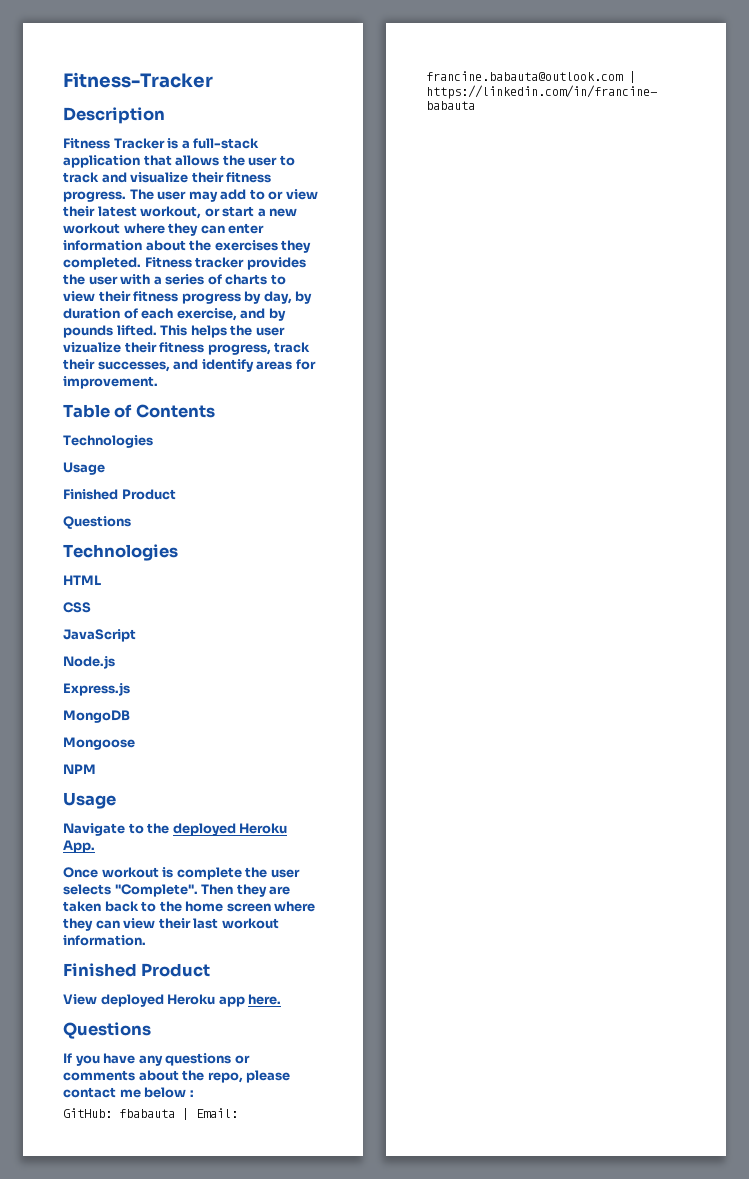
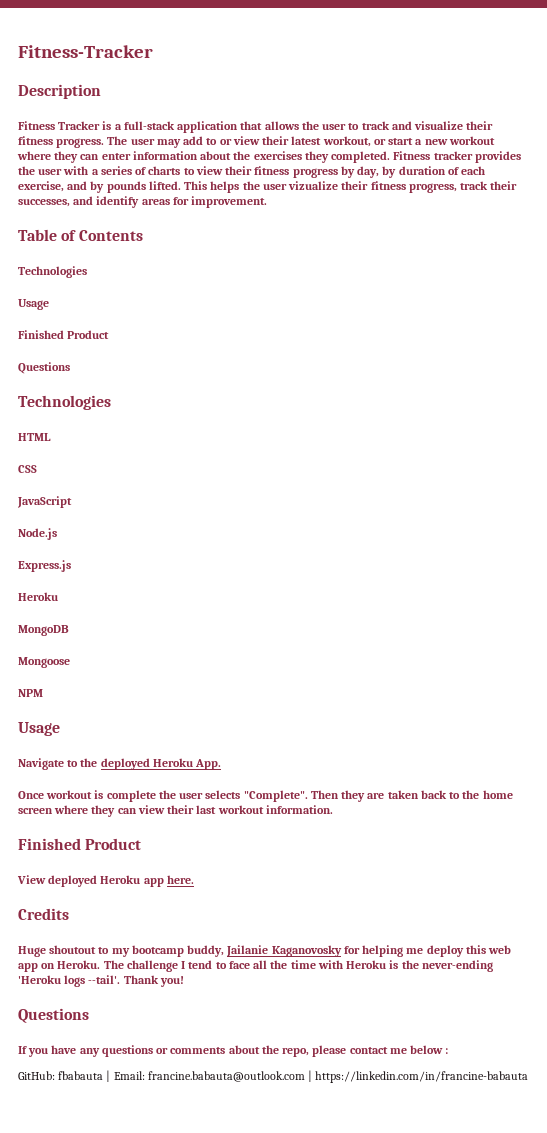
  Express.js
+ Heroku
+ Credits
+ Huge shoutout to my bootcamp buddy, Jailanie Kaganovosky for helping me deploy this web app on Heroku. The challenge I tend to face all the time with Heroku is the never-ending 'Heroku logs --tail'. Thank you!

